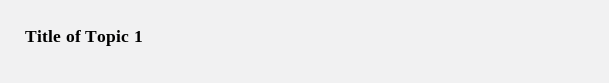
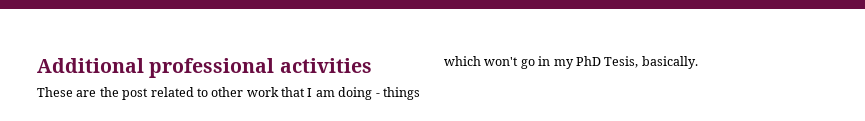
- Title of Topic 1
+ Additional professional activities
+ These are the post related to other work that I am doing - things which won't go in my PhD Tesis, basically.

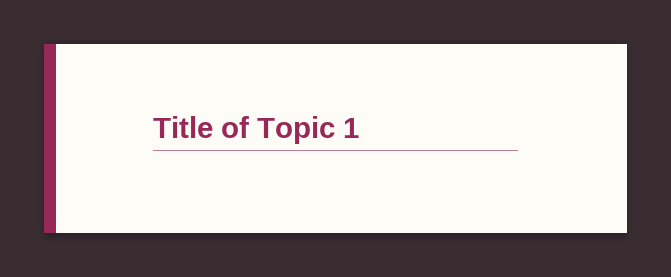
- Additional professional activities
- These are the post related to other work that I am doing - things which won't go in my PhD Tesis, basically.
+ Title of Topic 1

